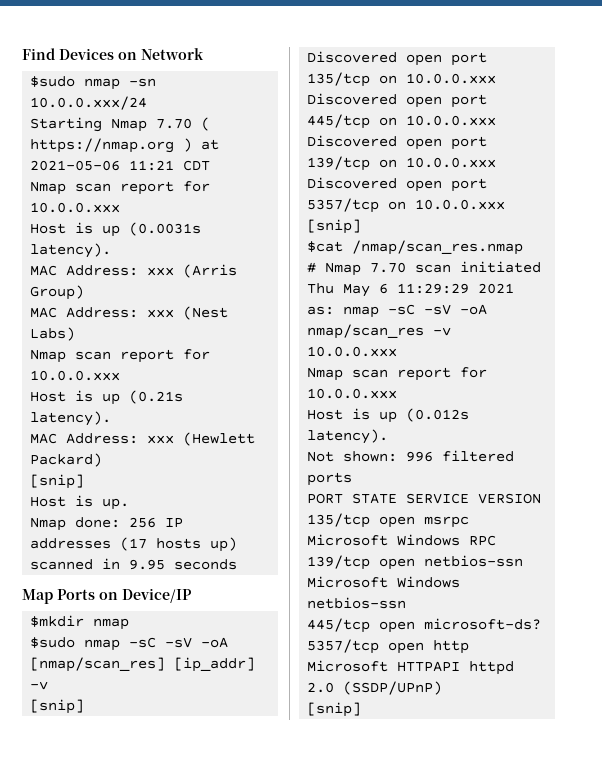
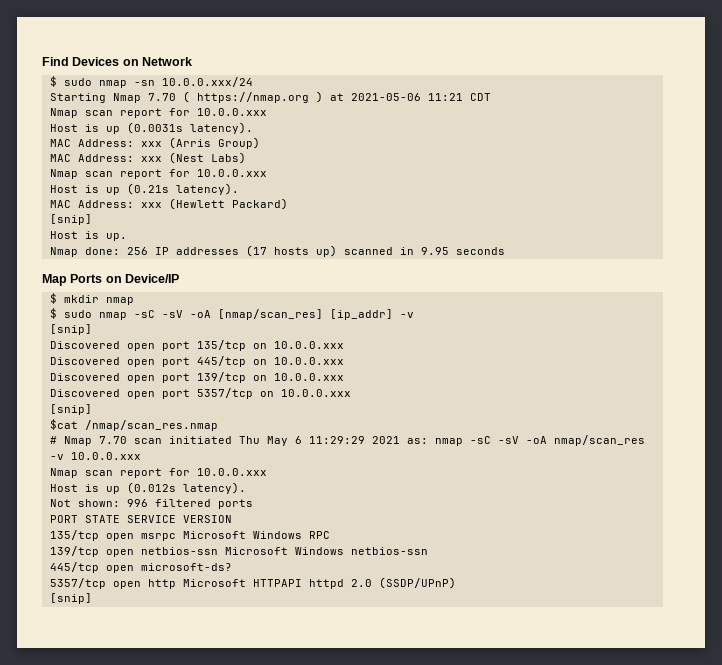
- $sudo nmap -sn 10.0.0.xxx/24
+ $ sudo nmap -sn 10.0.0.xxx/24
- $mkdir nmap
+ $ mkdir nmap
- $sudo nmap -sC -sV -oA [nmap/scan_res] [ip_addr] -v
+ $ sudo nmap -sC -sV -oA [nmap/scan_res] [ip_addr] -v

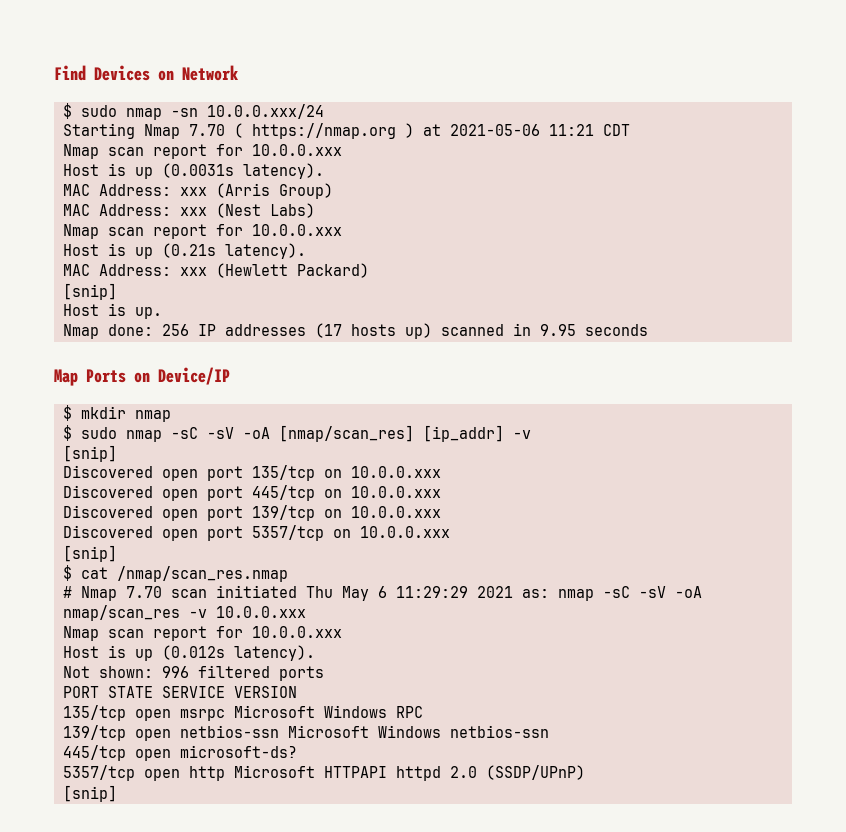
- $cat /nmap/scan_res.nmap
+ $ cat /nmap/scan_res.nmap

